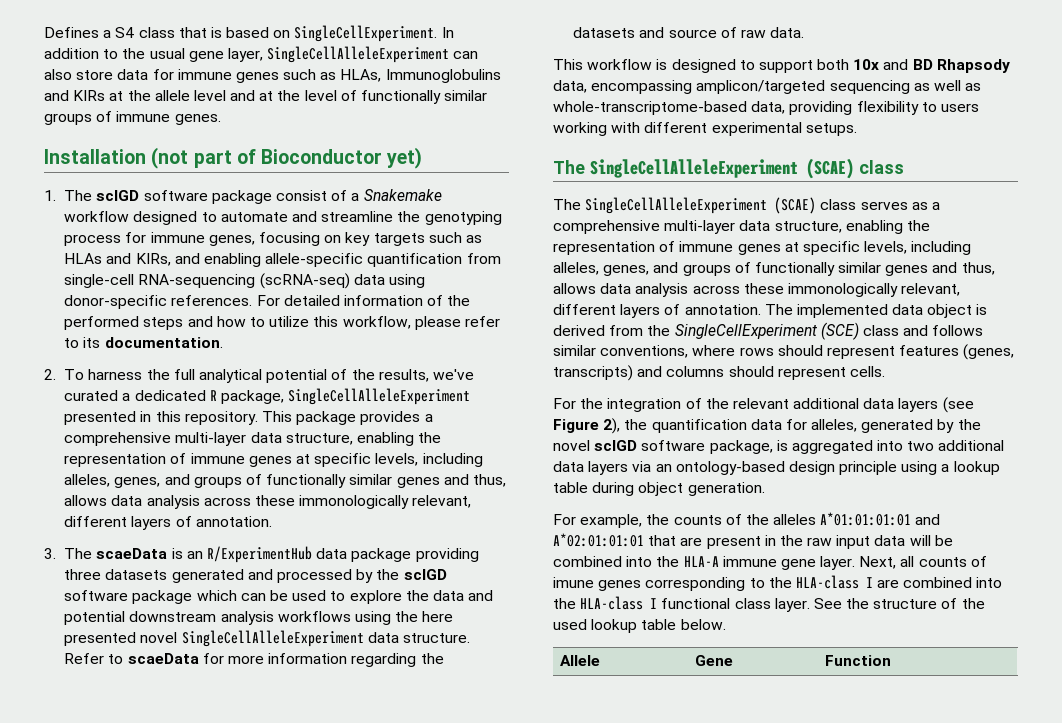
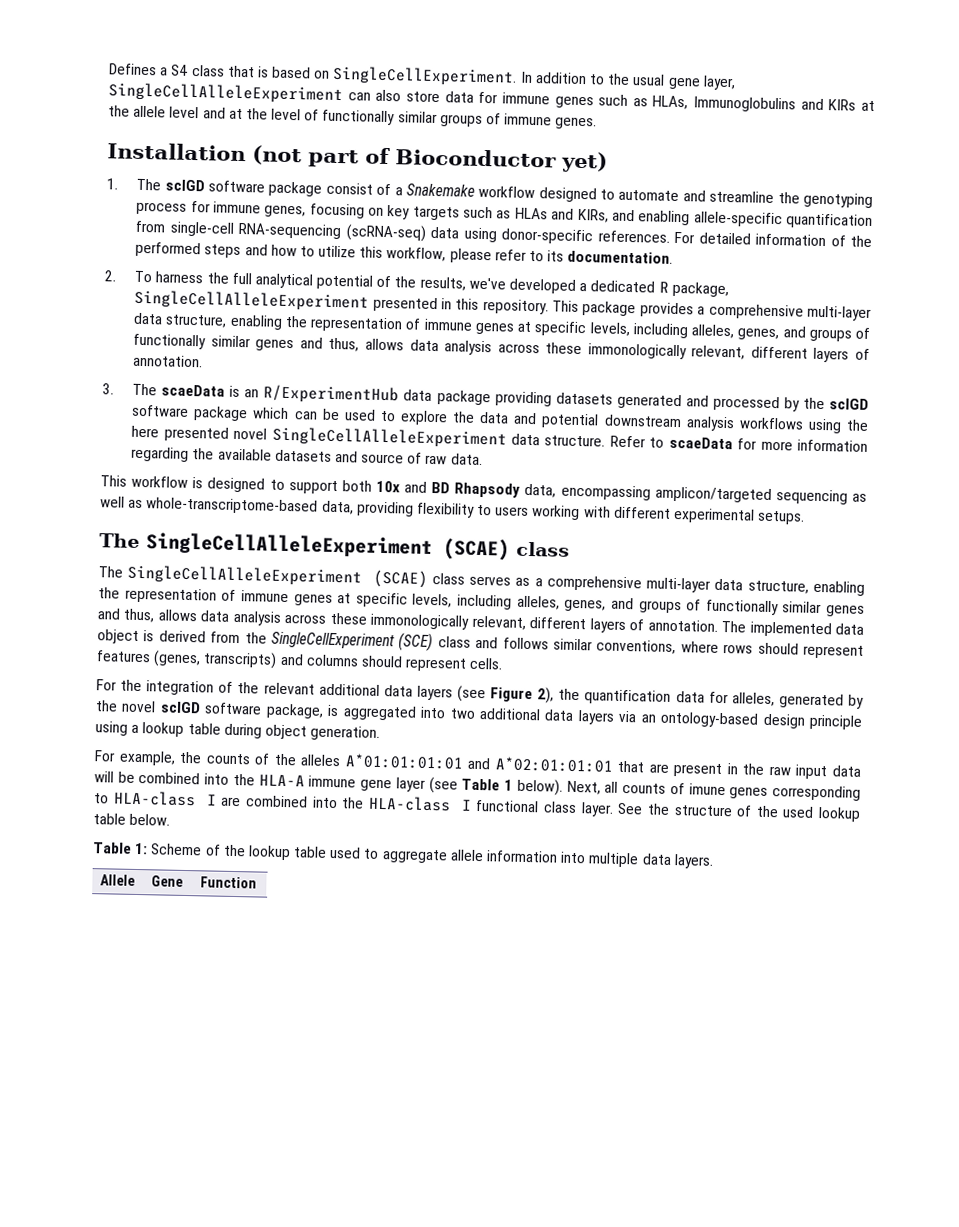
- 2. To harness the full analytical potential of the results, we've curated a dedicated R package, SingleCellAlleleExperiment presented in this repository.
+ 2. To harness the full analytical potential of the results, we've developed a dedicated R package, SingleCellAlleleExperiment presented in this repository.
- 3. The scaeData is an R/ExperimentHub data package providing three datasets generated and processed by the scIGD software package which can be used to explore the data and potential downstream analysis workflows using the here presented novel SingleCellAlleleExperiment data structure.
+ 3. The scaeData is an R/ExperimentHub data package providing datasets generated and processed by the scIGD software package which can be used to explore the data and potential downstream analysis workflows using the here presented novel SingleCellAlleleExperiment data structure.
- Refer to scaeData for more information regarding the datasets and source of raw data.
+ Refer to scaeData for more information regarding the available datasets and source of raw data.
- For example, the counts of the alleles A*01:01:01:01 and A*02:01:01:01 that are present in the raw input data will be combined into the HLA-A immune gene layer.
+ For example, the counts of the alleles A*01:01:01:01 and A*02:01:01:01 that are present in the raw input data will be combined into the HLA-A immune gene layer (see Table 1 below).
- Next, all counts of imune genes corresponding to the HLA-class I are combined into the HLA-class I functional class layer.
+ Next, all counts of imune genes corresponding to HLA-class I are combined into the HLA-class I functional class layer.
+ Table 1: Scheme of the lookup table used to aggregate allele information into multiple data layers.

